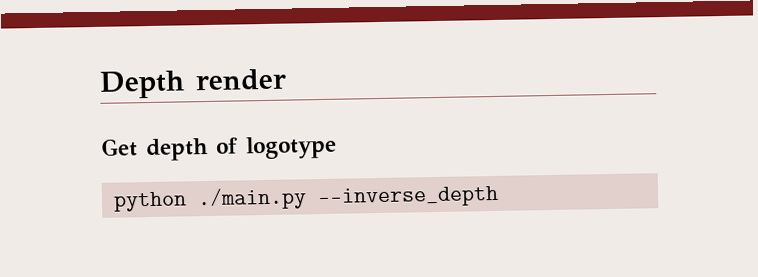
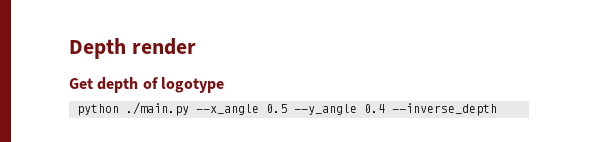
- python ./main.py --inverse_depth
+ python ./main.py --x_angle 0.5 --y_angle 0.4 --inverse_depth

